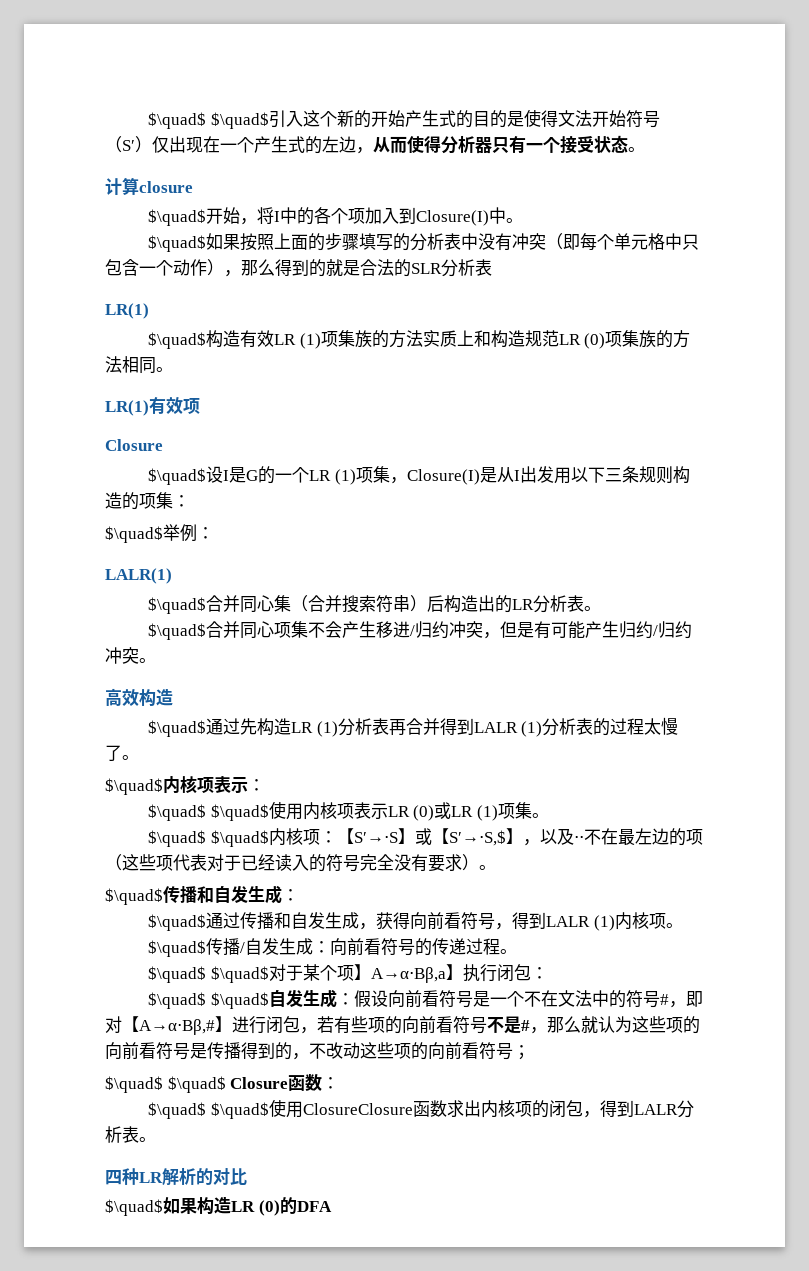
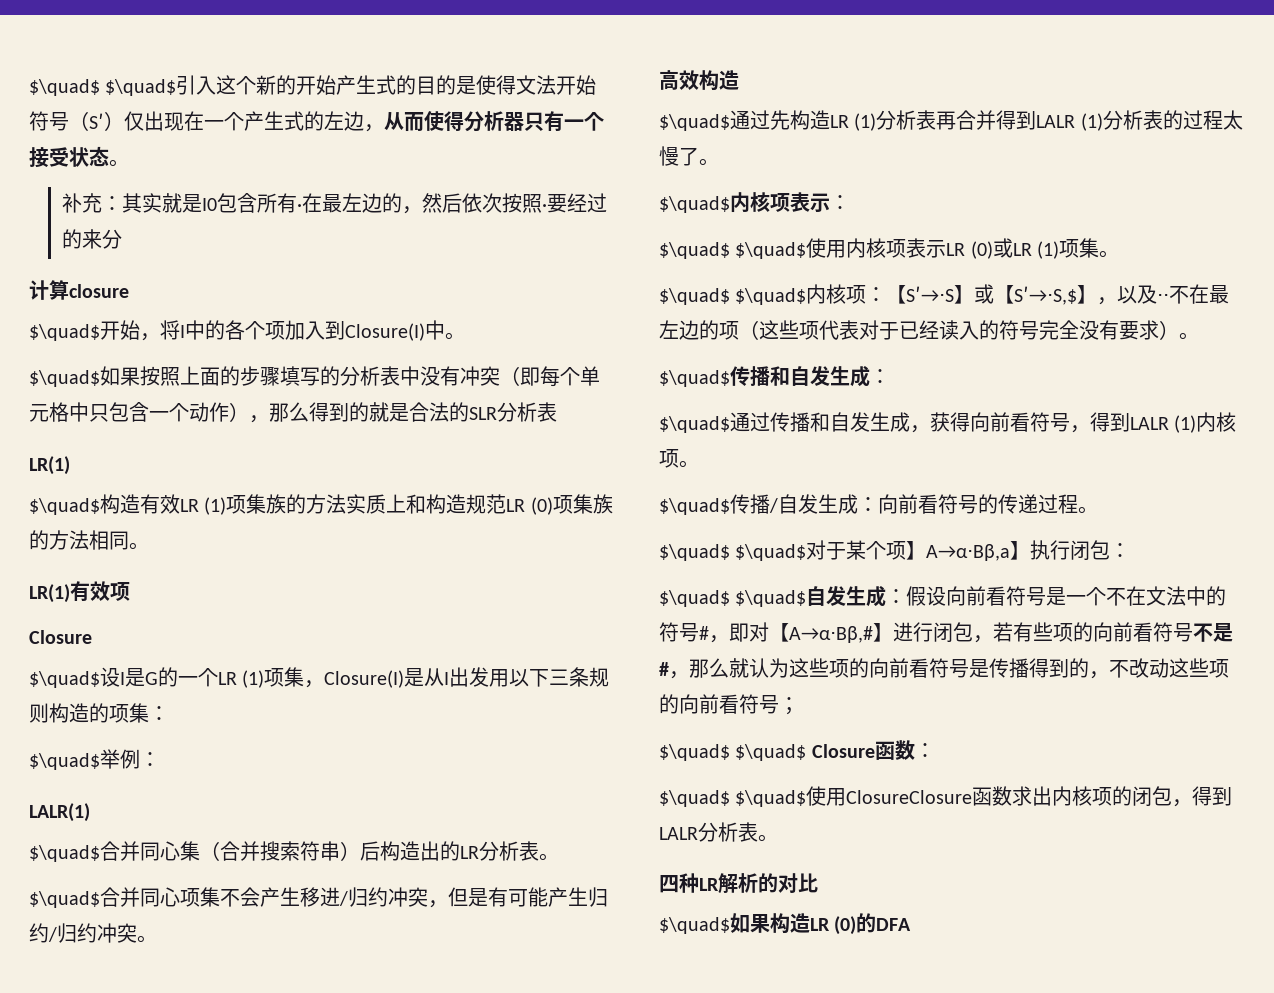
+ 补充：其实就是I0包含所有·在最左边的，然后依次按照·要经过的来分

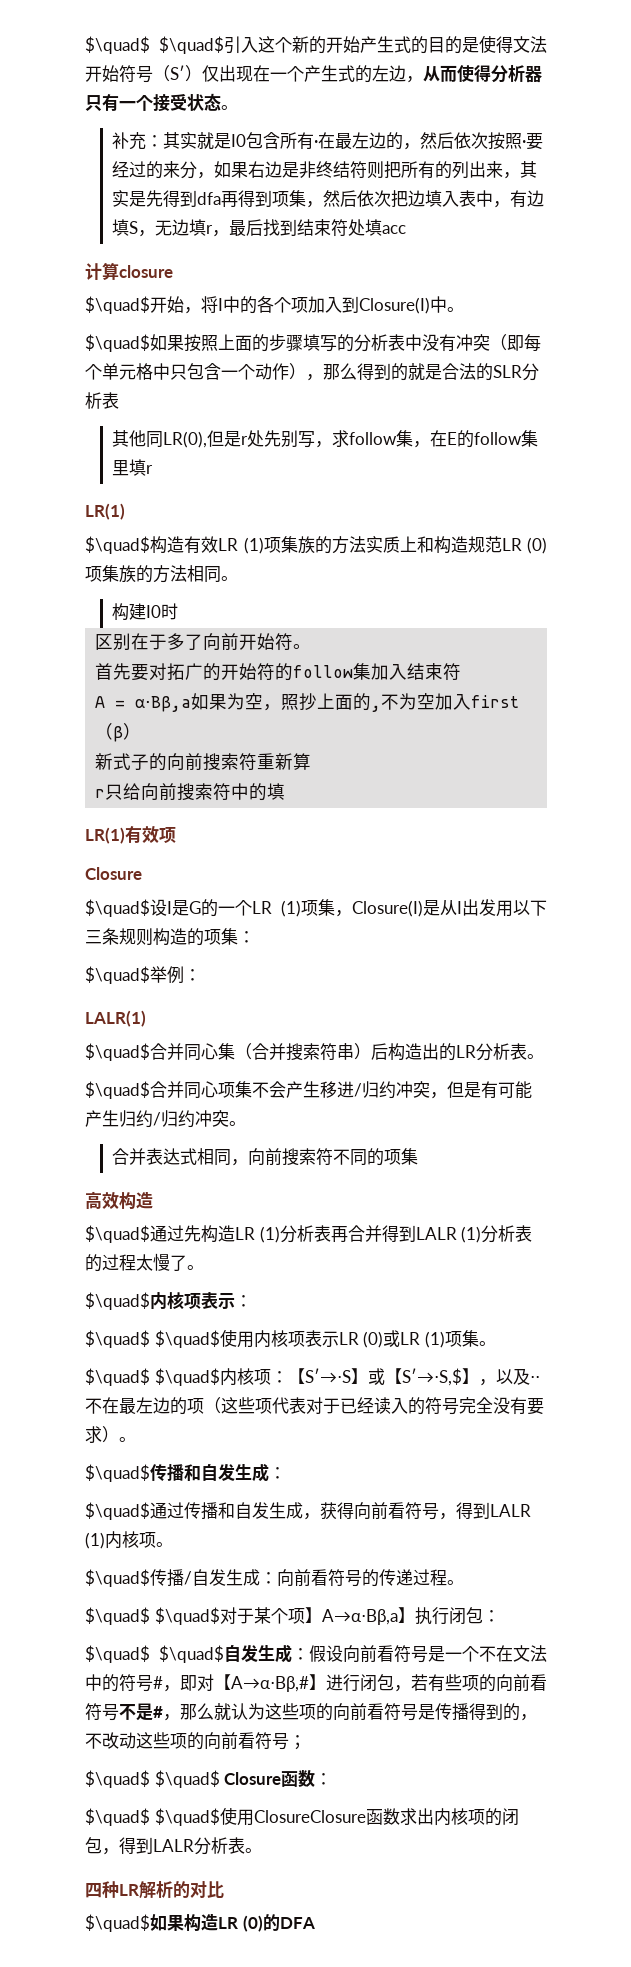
- 补充：其实就是I0包含所有·在最左边的，然后依次按照·要经过的来分
+ 补充：其实就是I0包含所有·在最左边的，然后依次按照·要经过的来分，如果右边是非终结符则把所有的列出来，其实是先得到dfa再得到项集，然后依次把边填入表中，有边填S，无边填r，最后找到结束符处填acc
+ 其他同LR(0),但是r处先别写，求follow集，在E的follow集里填r
+ 构建I0时
+ 区别在于多了向前开始符。
+ 首先要对拓广的开始符的follow集加入结束符
+ A = α⋅Bβ,a如果为空，照抄上面的,不为空加入first（β）
+ 新式子的向前搜索符重新算
+ r只给向前搜索符中的填
+ 合并表达式相同，向前搜索符不同的项集

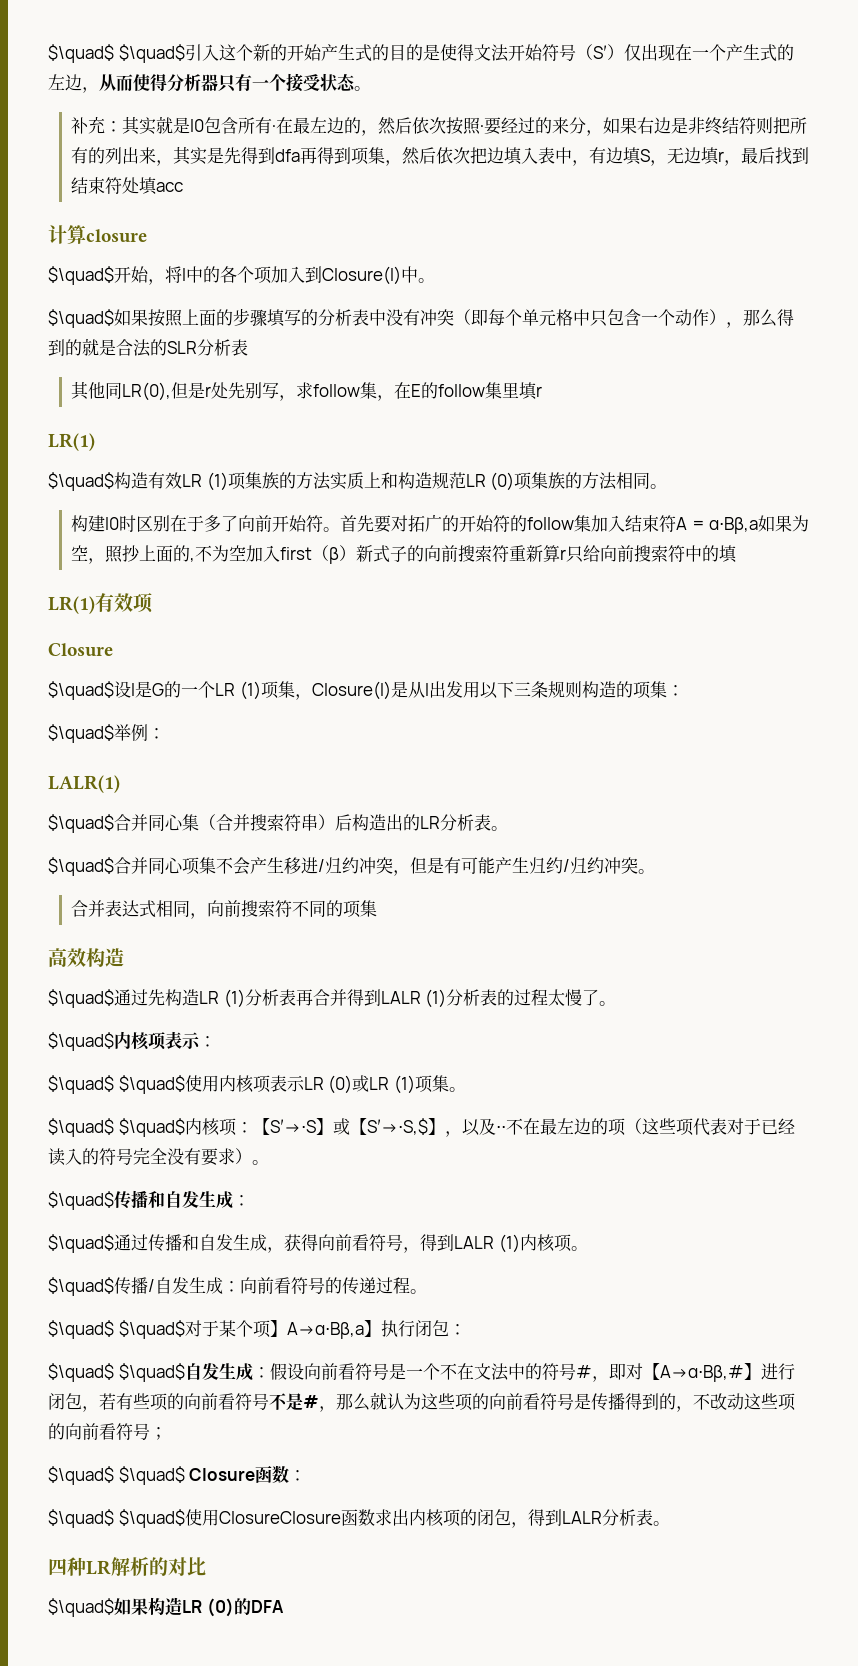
- 构建I0时
- 区别在于多了向前开始符。
- 首先要对拓广的开始符的follow集加入结束符
- A = α⋅Bβ,a如果为空，照抄上面的,不为空加入first（β）
- 新式子的向前搜索符重新算
- r只给向前搜索符中的填
+ 构建I0时区别在于多了向前开始符。首先要对拓广的开始符的follow集加入结束符A = α⋅Bβ,a如果为空，照抄上面的,不为空加入first（β）新式子的向前搜索符重新算r只给向前搜索符中的填

